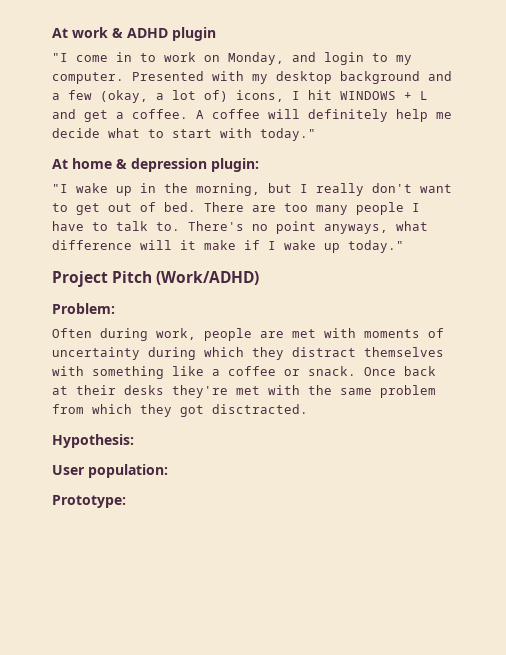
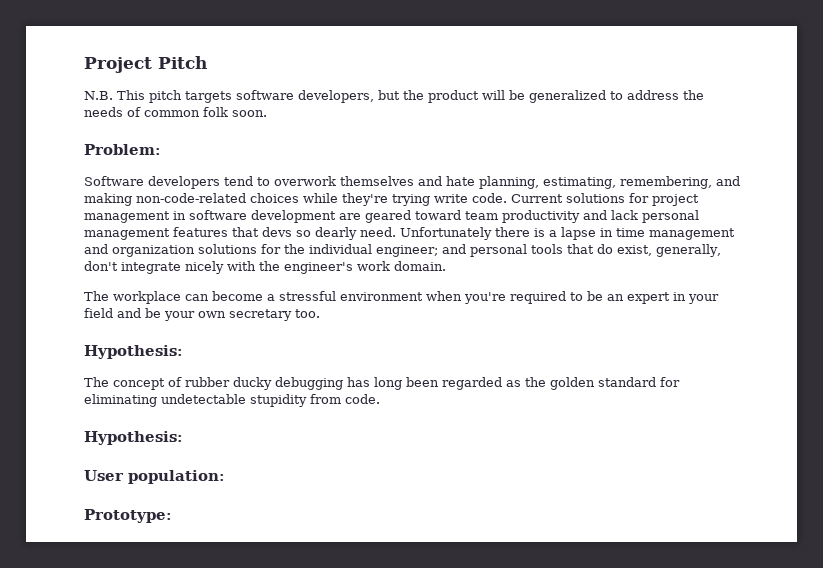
- At work & ADHD plugin
- "I come in to work on Monday, and login to my computer. Presented with my desktop background and a few (okay, a lot of) icons, I hit WINDOWS + L and get a coffee. A coffee will definitely help me decide what to start with today."
- At home & depression plugin:
- "I wake up in the morning, but I really don't want to get out of bed. There are too many people I have to talk to. There's no point anyways, what difference will it make if I wake up today."
- Project Pitch (Work/ADHD)
+ Project Pitch
+ N.B. This pitch targets software developers, but the product will be generalized to address the needs of common folk soon.
  Problem:
- Often during work, people are met with moments of uncertainty during which they distract themselves with something like a coffee or snack. Once back at their desks they're met with the same problem from which they got disctracted.
+ Software developers tend to overwork themselves and hate planning, estimating, remembering, and making non-code-related choices while they're trying write code. Current solutions for project management in software development are geared toward team productivity and lack personal management features that devs so dearly need. Unfortunately there is a lapse in time management and organization solutions for the individual engineer; and personal tools that do exist, generally, don't integrate nicely with the engineer's work domain.
+ The workplace can become a stressful environment when you're required to be an expert in your field and be your own secretary too.
+ Hypothesis:
+ The concept of rubber ducky debugging has long been regarded as the golden standard for eliminating undetectable stupidity from code.

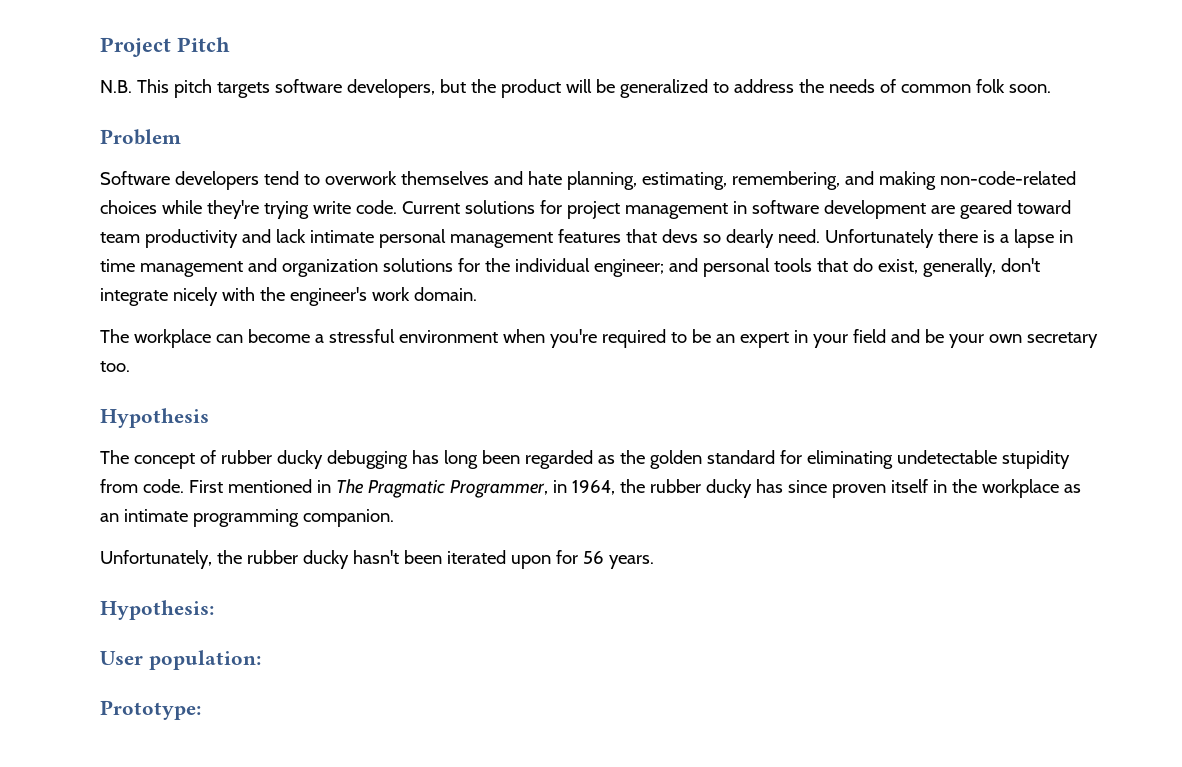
- Problem:
+ Problem
- Current solutions for project management in software development are geared toward team productivity and lack personal management features that devs so dearly need.
+ Current solutions for project management in software development are geared toward team productivity and lack intimate personal management features that devs so dearly need.
  The workplace can become a stressful environment when you're required to be an expert in your field and be your own secretary too.
- Hypothesis:
+ Hypothesis
+ First mentioned in The Pragmatic Programmer, in 1964, the rubber ducky has since proven itself in the workplace as an intimate programming companion.
+ Unfortunately, the rubber ducky hasn't been iterated upon for 56 years.

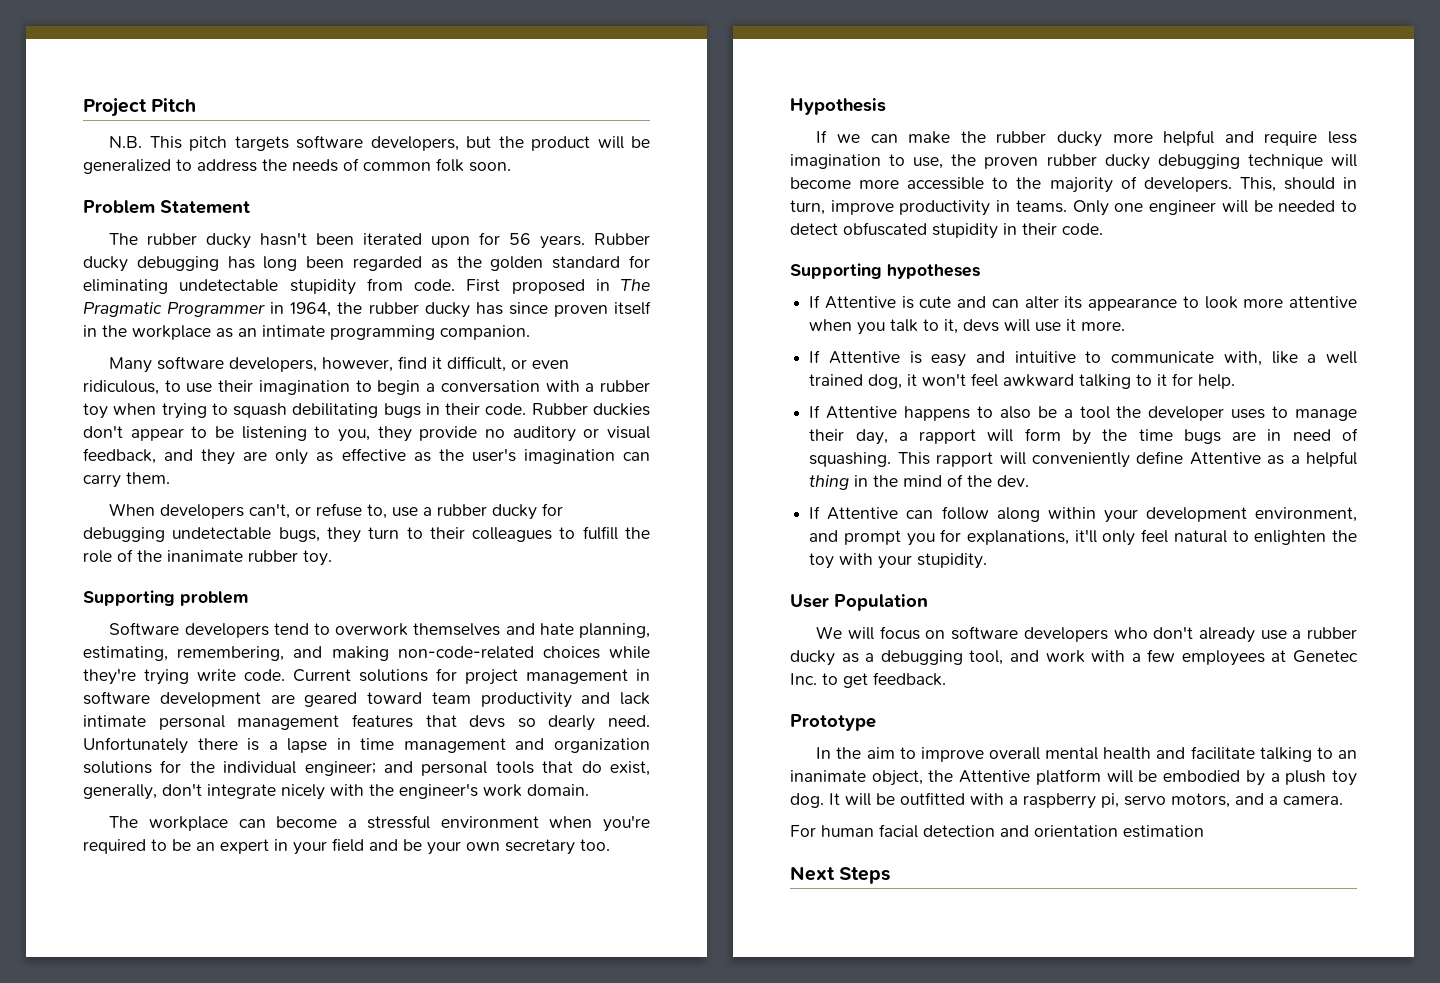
- Problem
+ Problem Statement
+ The rubber ducky hasn't been iterated upon for 56 years. Rubber ducky debugging has long been regarded as the golden standard for eliminating undetectable stupidity from code. First proposed in The Pragmatic Programmer in 1964, the rubber ducky has since proven itself in the workplace as an intimate programming companion.
+ Many software developers, however, find it difficult, or even ridiculous, to use their imagination to begin a conversation with a rubber toy when trying to squash debilitating bugs in their code. Rubber duckies don't appear to be listening to you, they provide no auditory or visual feedback, and they are only as effective as the user's imagination can carry them.
+ When developers can't, or refuse to, use a rubber ducky for debugging undetectable bugs, they turn to their colleagues to fulfill the role of the inanimate rubber toy.
+ Supporting problem
- The concept of rubber ducky debugging has long been regarded as the golden standard for eliminating undetectable stupidity from code. First mentioned in The Pragmatic Programmer, in 1964, the rubber ducky has since proven itself in the workplace as an intimate programming companion.
- Unfortunately, the rubber ducky hasn't been iterated upon for 56 years.
- Hypothesis:
- User population:
- Prototype:
+ If we can make the rubber ducky more helpful and require less imagination to use, the proven rubber ducky debugging technique will become more accessible to the majority of developers. This, should in turn, improve productivity in teams. Only one engineer will be needed to detect obfuscated stupidity in their code.
+ Supporting hypotheses
+ If Attentive is cute and can alter its appearance to look more attentive when you talk to it, devs will use it more.
+ If Attentive is easy and intuitive to communicate with, like a well trained dog, it won't feel awkward talking to it for help.
+ If Attentive happens to also be a tool the developer uses to manage their day, a rapport will form by the time bugs are in need of squashing. This rapport will conveniently define Attentive as a helpful thing in the mind of the dev.
+ If Attentive can follow along within your development environment, and prompt you for explanations, it'll only feel natural to enlighten the toy with your stupidity.
+ User Population
+ We will focus on software developers who don't already use a rubber ducky as a debugging tool, and work with a few employees at Genetec Inc. to get feedback.
+ Prototype
+ In the aim to improve overall mental health and facilitate talking to an inanimate object, the Attentive platform will be embodied by a plush toy dog. It will be outfitted with a raspberry pi, servo motors, and a camera.
+ For human facial detection and orientation estimation
+ Next Steps

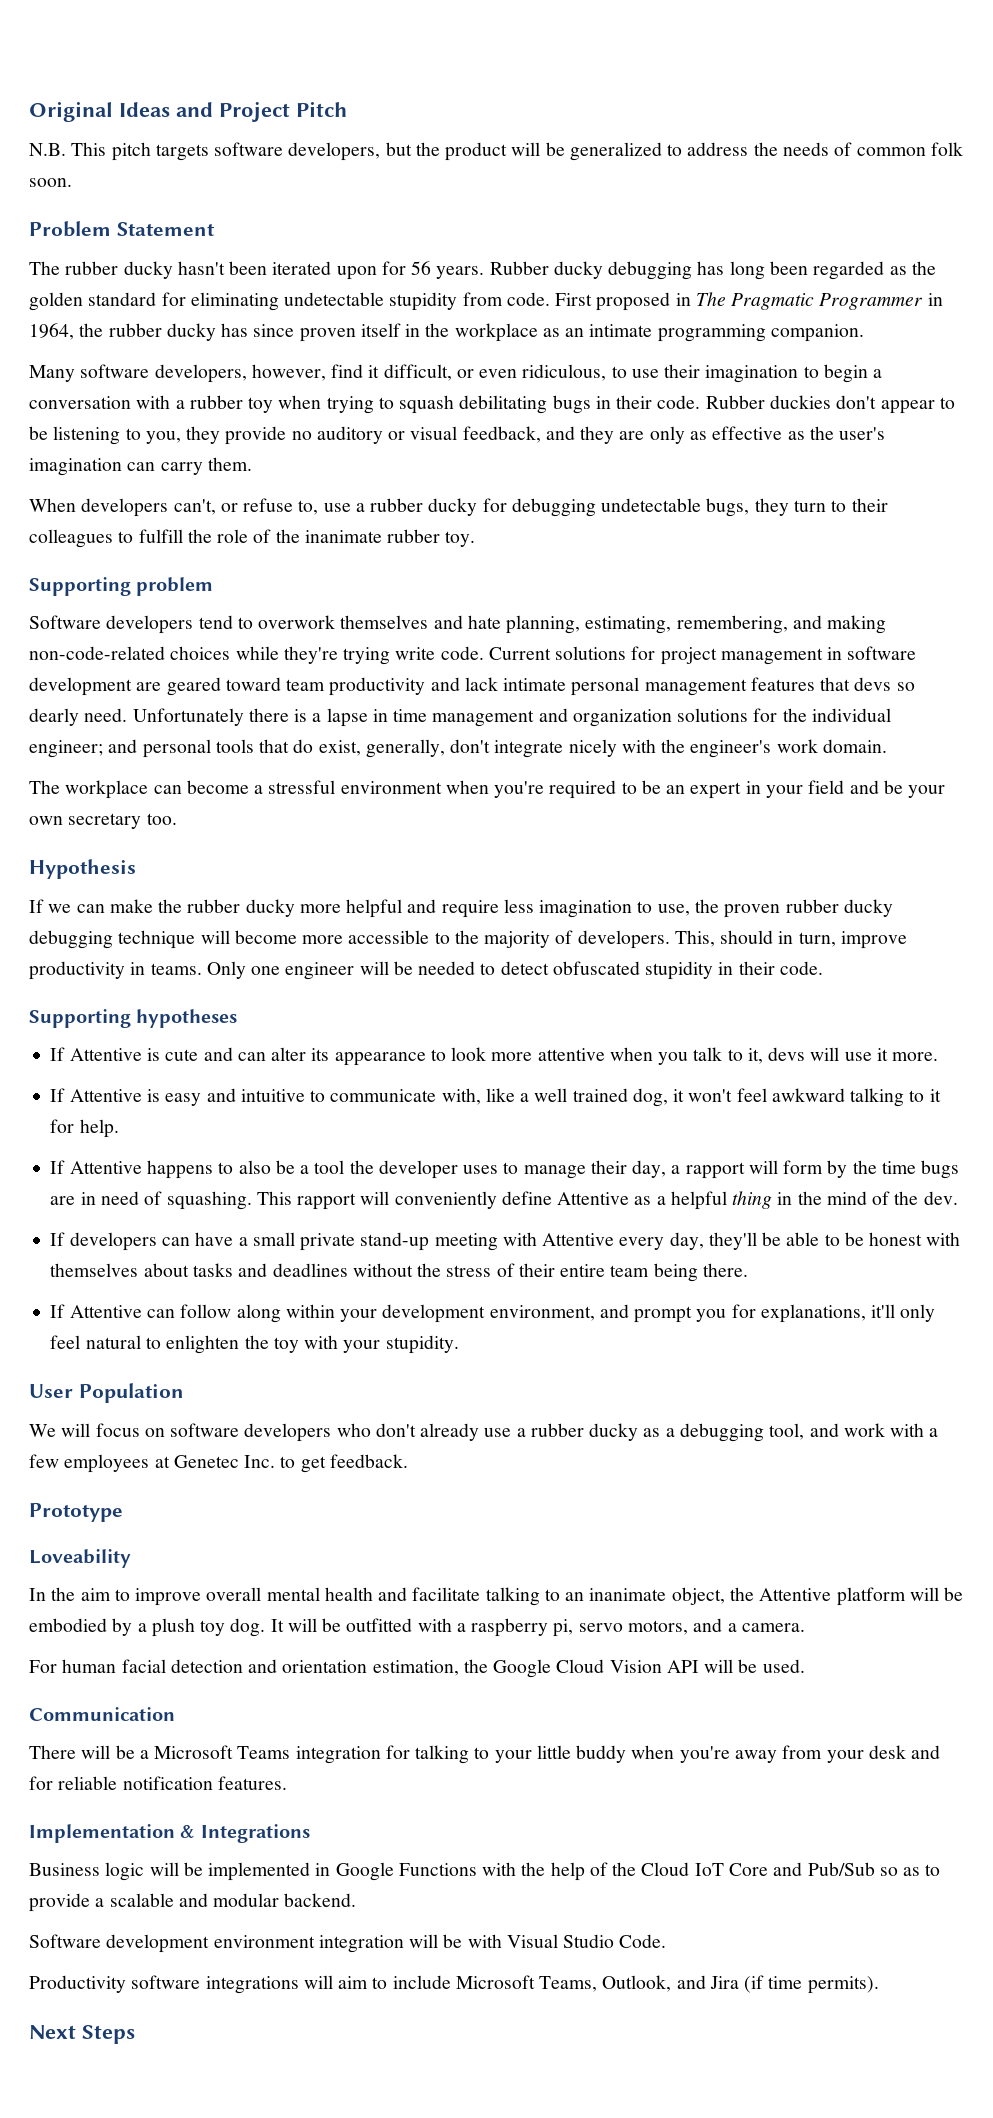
- Project Pitch
+ Original Ideas and Project Pitch
+ If developers can have a small private stand-up meeting with Attentive every day, they'll be able to be honest with themselves about tasks and deadlines without the stress of their entire team being there.
+ Loveability
- For human facial detection and orientation estimation
+ For human facial detection and orientation estimation, the Google Cloud Vision API will be used.
+ Communication
+ There will be a Microsoft Teams integration for talking to your little buddy when you're away from your desk and for reliable notification features.
+ Implementation & Integrations
+ Business logic will be implemented in Google Functions with the help of the Cloud IoT Core and Pub/Sub so as to provide a scalable and modular backend.
+ Software development environment integration will be with Visual Studio Code.
+ Productivity software integrations will aim to include Microsoft Teams, Outlook, and Jira (if time permits).

